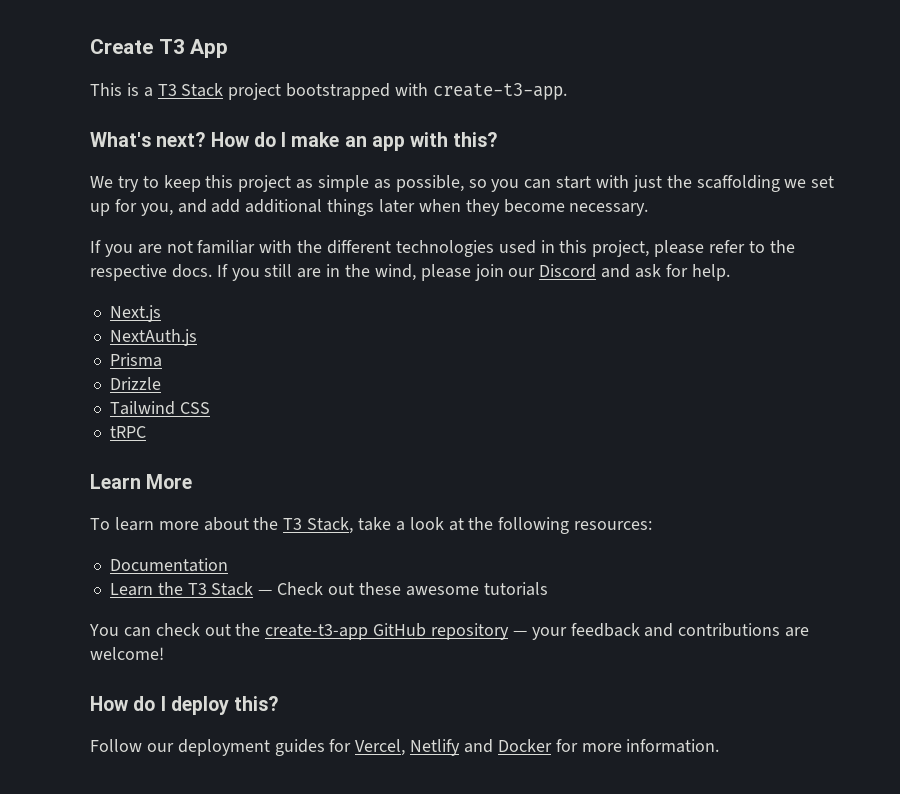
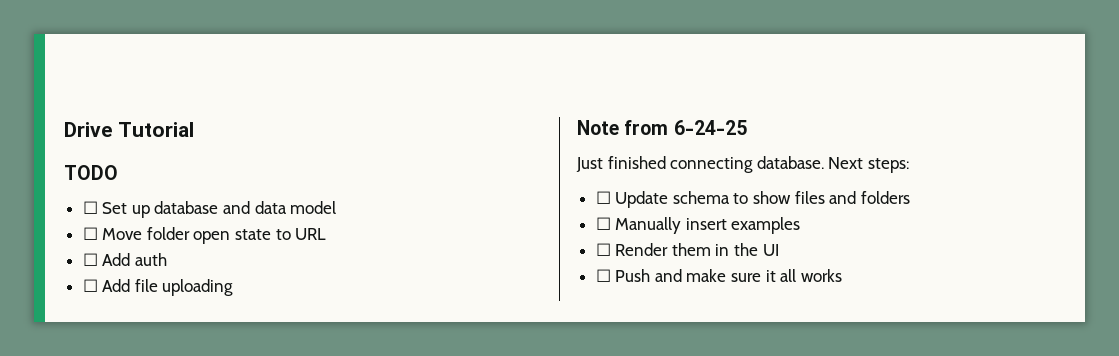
- Create T3 App
- This is a T3 Stack project bootstrapped with create-t3-app.
- What's next? How do I make an app with this?
- We try to keep this project as simple as possible, so you can start with just the scaffolding we set up for you, and add additional things later when they become necessary.
- If you are not familiar with the different technologies used in this project, please refer to the respective docs. If you still are in the wind, please join our Discord and ask for help.
- Next.js
- NextAuth.js
- Prisma
- Drizzle
- Tailwind CSS
- tRPC
- Learn More
- To learn more about the T3 Stack, take a look at the following resources:
- Documentation
- Learn the T3 Stack — Check out these awesome tutorials
- You can check out the create-t3-app GitHub repository — your feedback and contributions are welcome!
- How do I deploy this?
- Follow our deployment guides for Vercel, Netlify and Docker for more information.
+ Drive Tutorial
+ TODO
+ ☐ Set up database and data model
+ ☐ Move folder open state to URL
+ ☐ Add auth
+ ☐ Add file uploading
+ Note from 6-24-25
+ Just finished connecting database. Next steps:
+ ☐ Update schema to show files and folders
+ ☐ Manually insert examples
+ ☐ Render them in the UI
+ ☐ Push and make sure it all works

